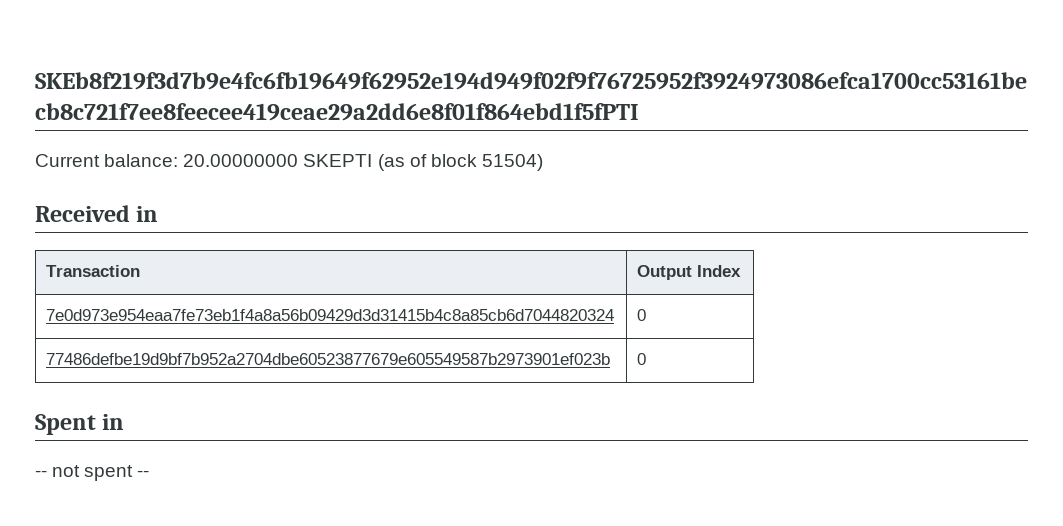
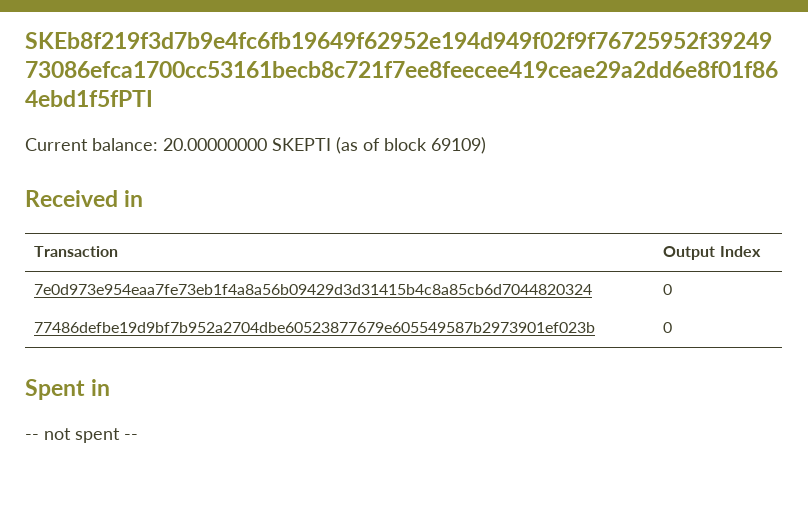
- Current balance: 20.00000000 SKEPTI (as of block 51504)
+ Current balance: 20.00000000 SKEPTI (as of block 69109)

